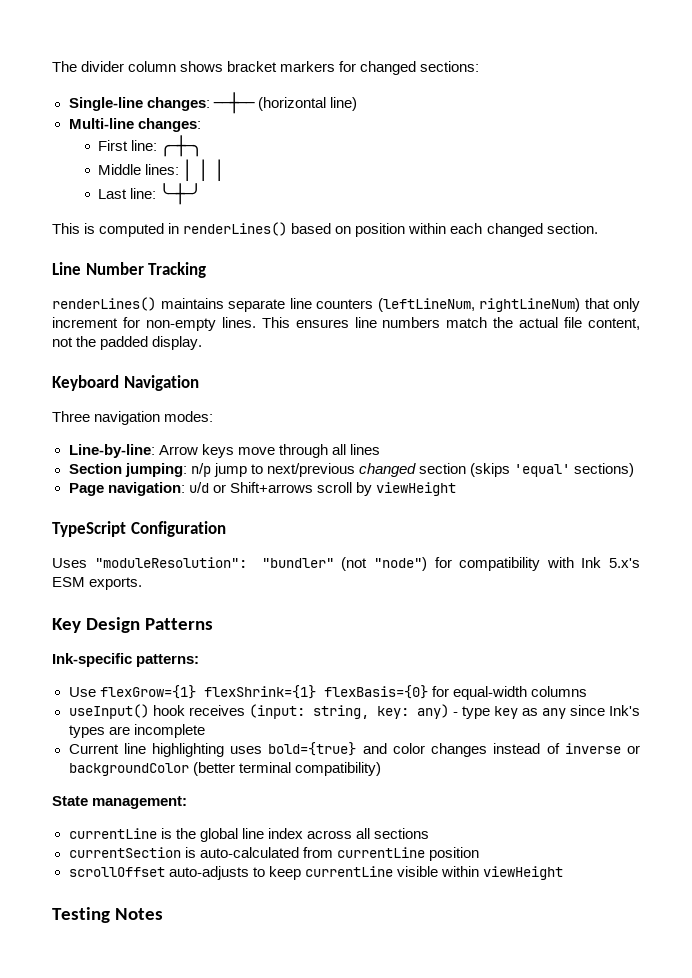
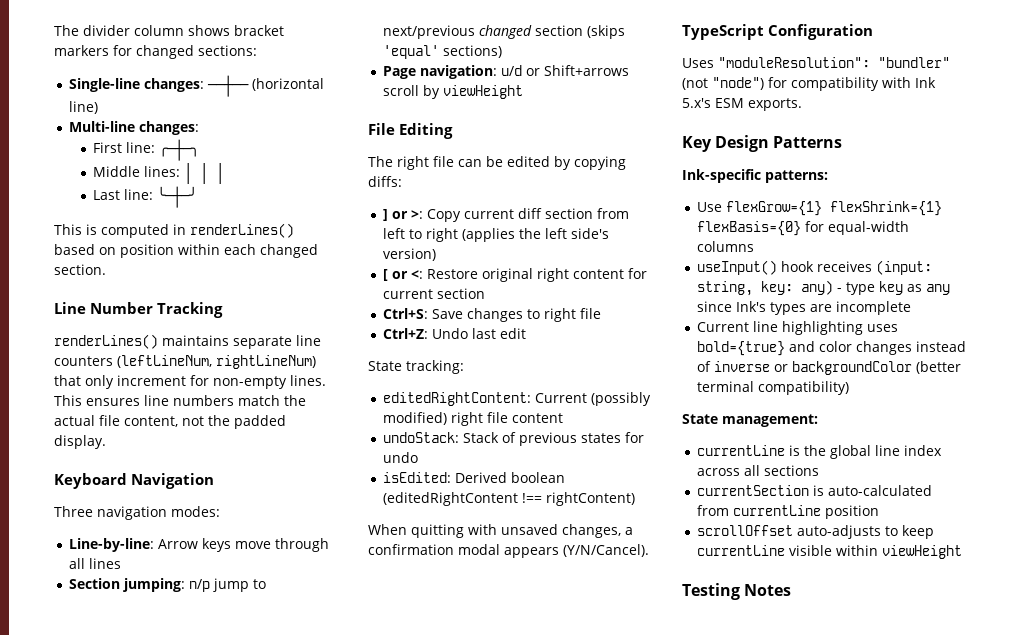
+ File Editing
+ The right file can be edited by copying diffs:
+ ] or >: Copy current diff section from left to right (applies the left side's version)
+ [ or <: Restore original right content for current section
+ Ctrl+S: Save changes to right file
+ Ctrl+Z: Undo last edit
+ State tracking:
+ editedRightContent: Current (possibly modified) right file content
+ undoStack: Stack of previous states for undo
+ isEdited: Derived boolean (editedRightContent !== rightContent)
+ When quitting with unsaved changes, a confirmation modal appears (Y/N/Cancel).

